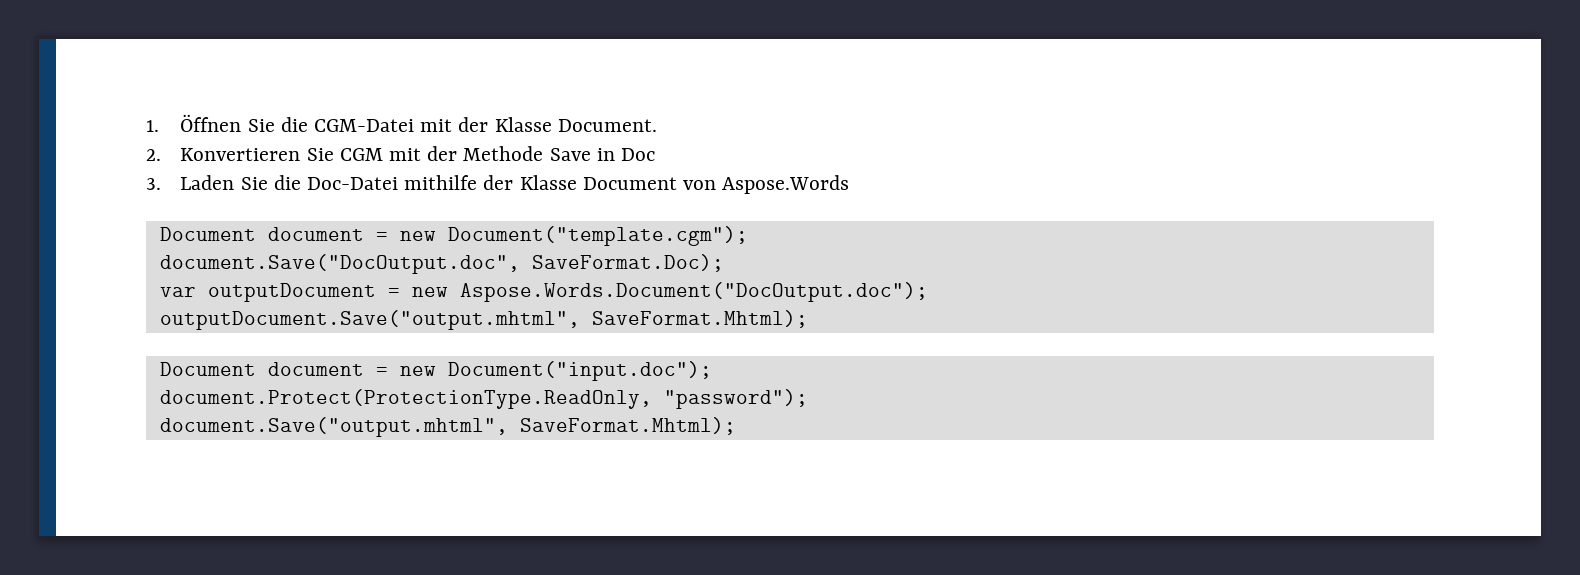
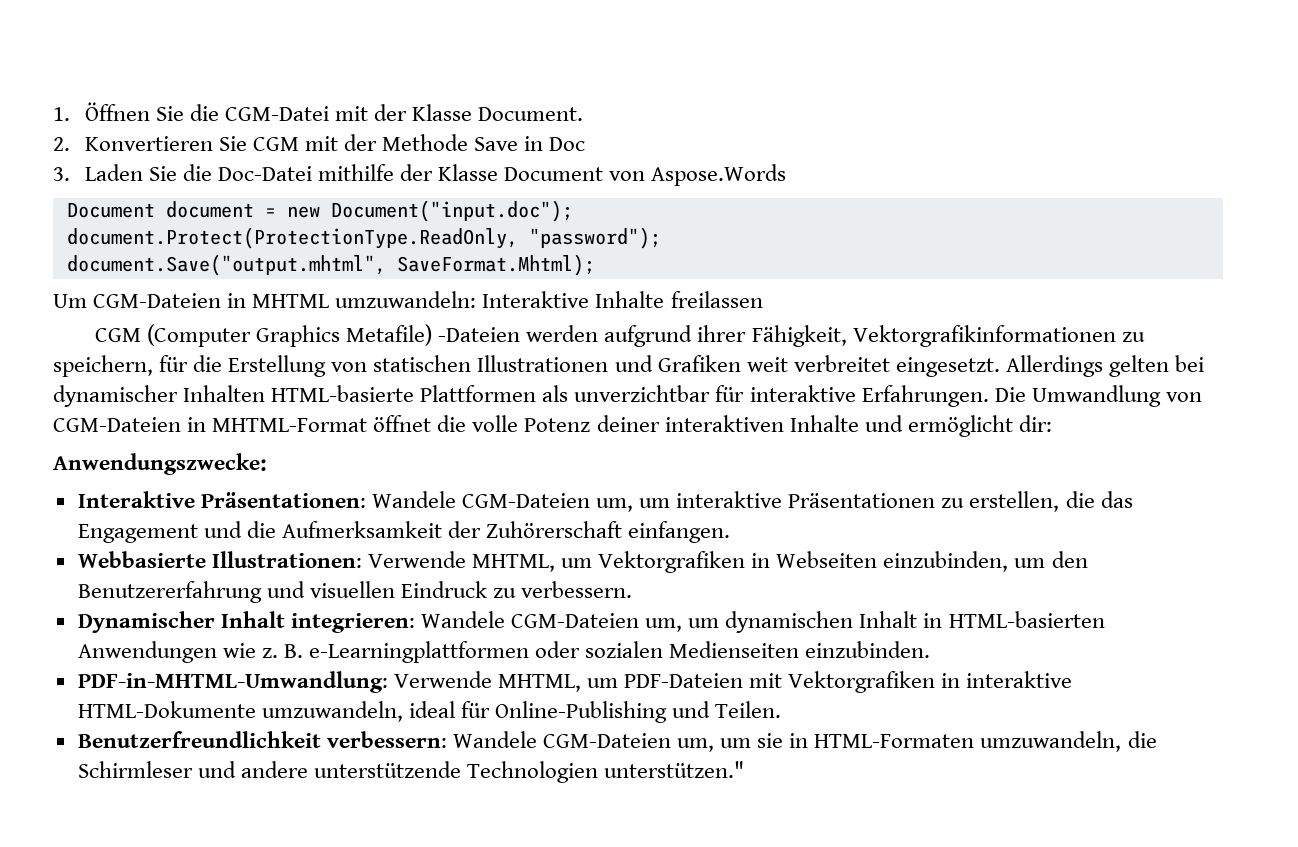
- Document document = new Document("template.cgm");
- document.Save("DocOutput.doc", SaveFormat.Doc);
- var outputDocument = new Aspose.Words.Document("DocOutput.doc");
- outputDocument.Save("output.mhtml", SaveFormat.Mhtml);
+ Um CGM-Dateien in MHTML umzuwandeln: Interaktive Inhalte freilassen
+ CGM (Computer Graphics Metafile) -Dateien werden aufgrund ihrer Fähigkeit, Vektorgrafikinformationen zu speichern, für die Erstellung von statischen Illustrationen und Grafiken weit verbreitet eingesetzt. Allerdings gelten bei dynamischer Inhalten HTML-basierte Plattformen als unverzichtbar für interaktive Erfahrungen. Die Umwandlung von CGM-Dateien in MHTML-Format öffnet die volle Potenz deiner interaktiven Inhalte und ermöglicht dir:
+ Anwendungszwecke:
+ Interaktive Präsentationen: Wandele CGM-Dateien um, um interaktive Präsentationen zu erstellen, die das Engagement und die Aufmerksamkeit der Zuhörerschaft einfangen.
+ Webbasierte Illustrationen: Verwende MHTML, um Vektorgrafiken in Webseiten einzubinden, um den Benutzererfahrung und visuellen Eindruck zu verbessern.
+ Dynamischer Inhalt integrieren: Wandele CGM-Dateien um, um dynamischen Inhalt in HTML-basierten Anwendungen wie z. B. e-Learningplattformen oder sozialen Medienseiten einzubinden.
+ PDF-in-MHTML-Umwandlung: Verwende MHTML, um PDF-Dateien mit Vektorgrafiken in interaktive HTML-Dokumente umzuwandeln, ideal für Online-Publishing und Teilen.
+ Benutzerfreundlichkeit verbessern: Wandele CGM-Dateien um, um sie in HTML-Formaten umzuwandeln, die Schirmleser und andere unterstützende Technologien unterstützen."

